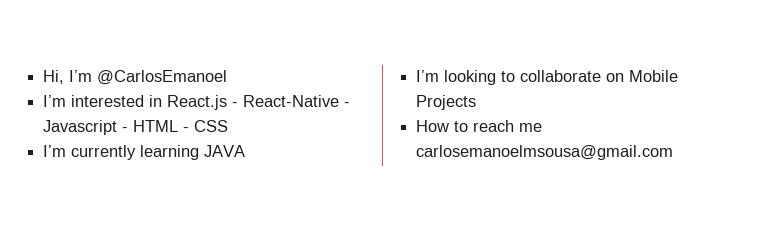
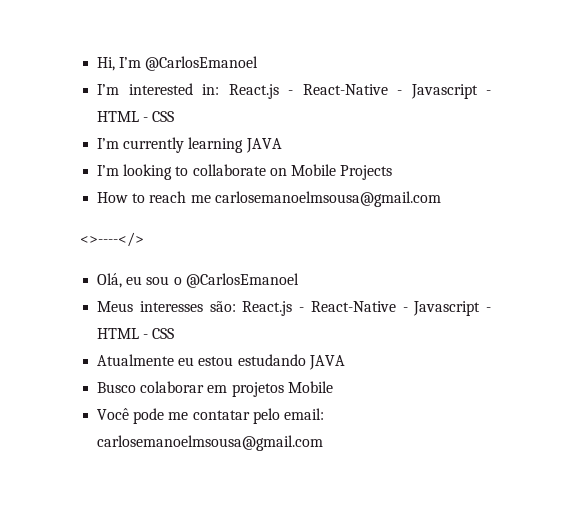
- I’m interested in React.js - React-Native - Javascript - HTML - CSS
+ I’m interested in: React.js - React-Native - Javascript - HTML - CSS
+ <>----</>
+ Olá, eu sou o @CarlosEmanoel
+ Meus interesses são: React.js - React-Native - Javascript - HTML - CSS
+ Atualmente eu estou estudando JAVA
+ Busco colaborar em projetos Mobile
+ Você pode me contatar pelo email: carlosemanoelmsousa@gmail.com

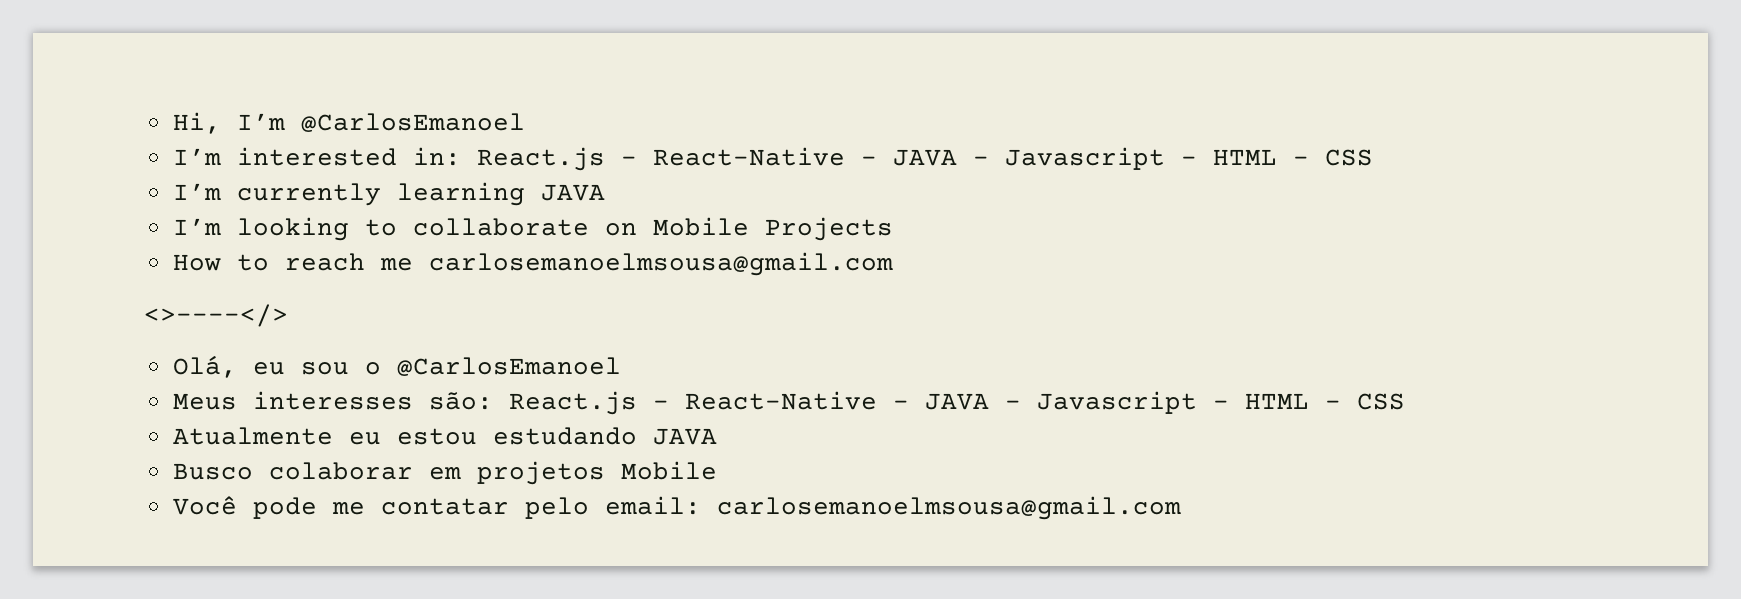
- I’m interested in: React.js - React-Native - Javascript - HTML - CSS
+ I’m interested in: React.js - React-Native - JAVA - Javascript - HTML - CSS
- Meus interesses são: React.js - React-Native - Javascript - HTML - CSS
+ Meus interesses são: React.js - React-Native - JAVA - Javascript - HTML - CSS

